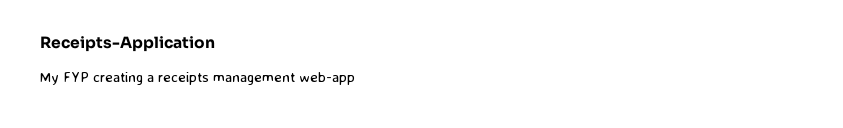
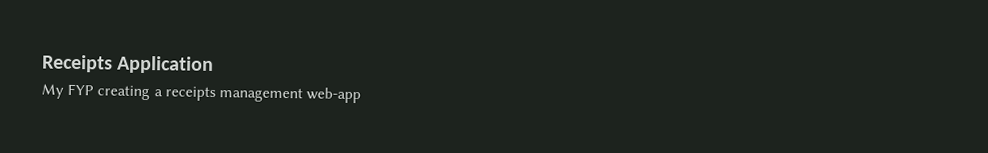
- Receipts-Application
+ Receipts Application

